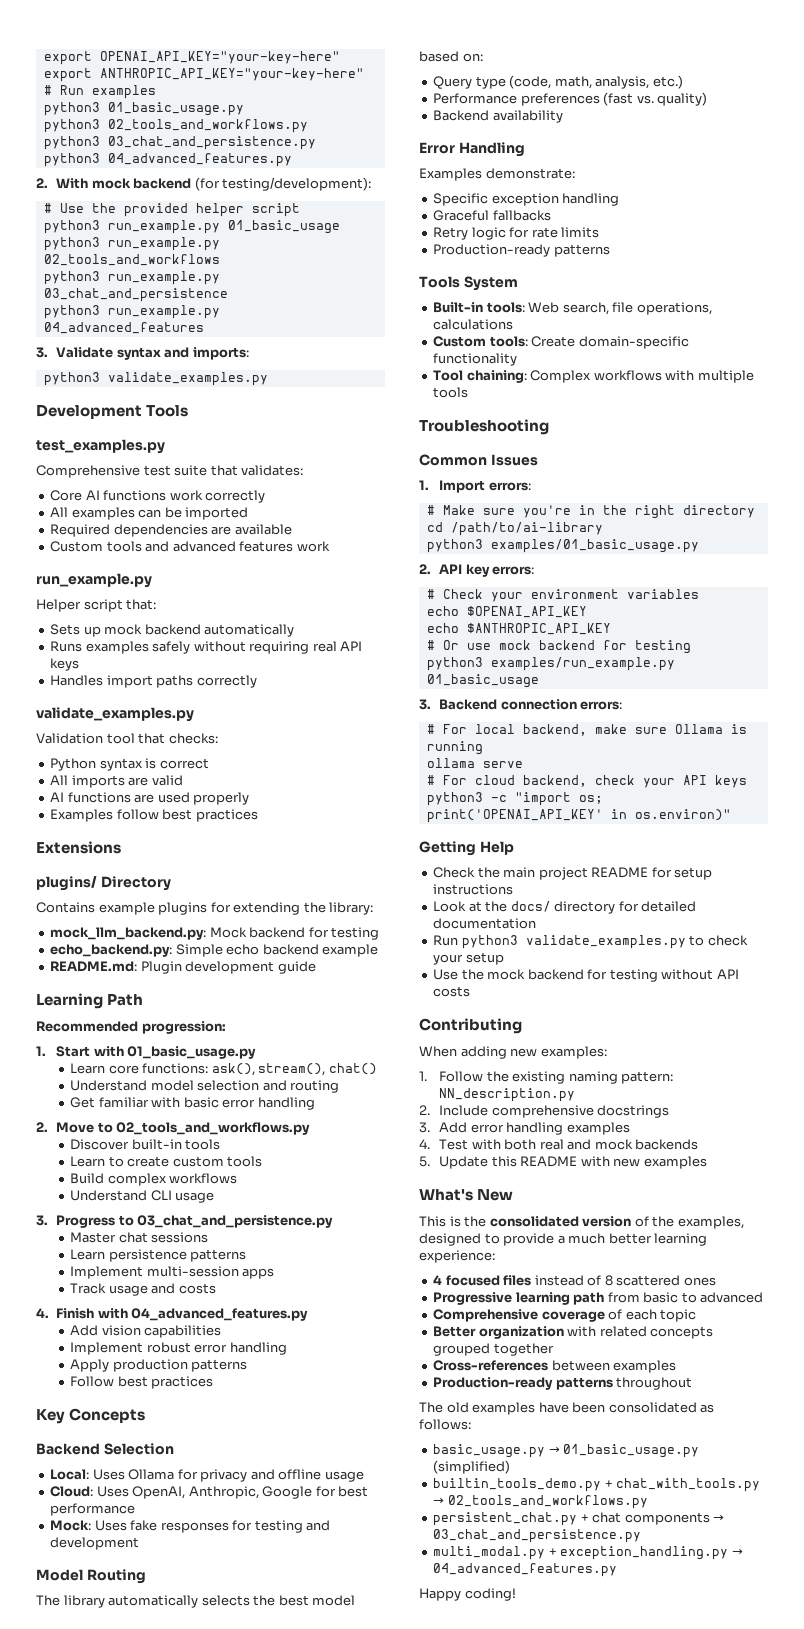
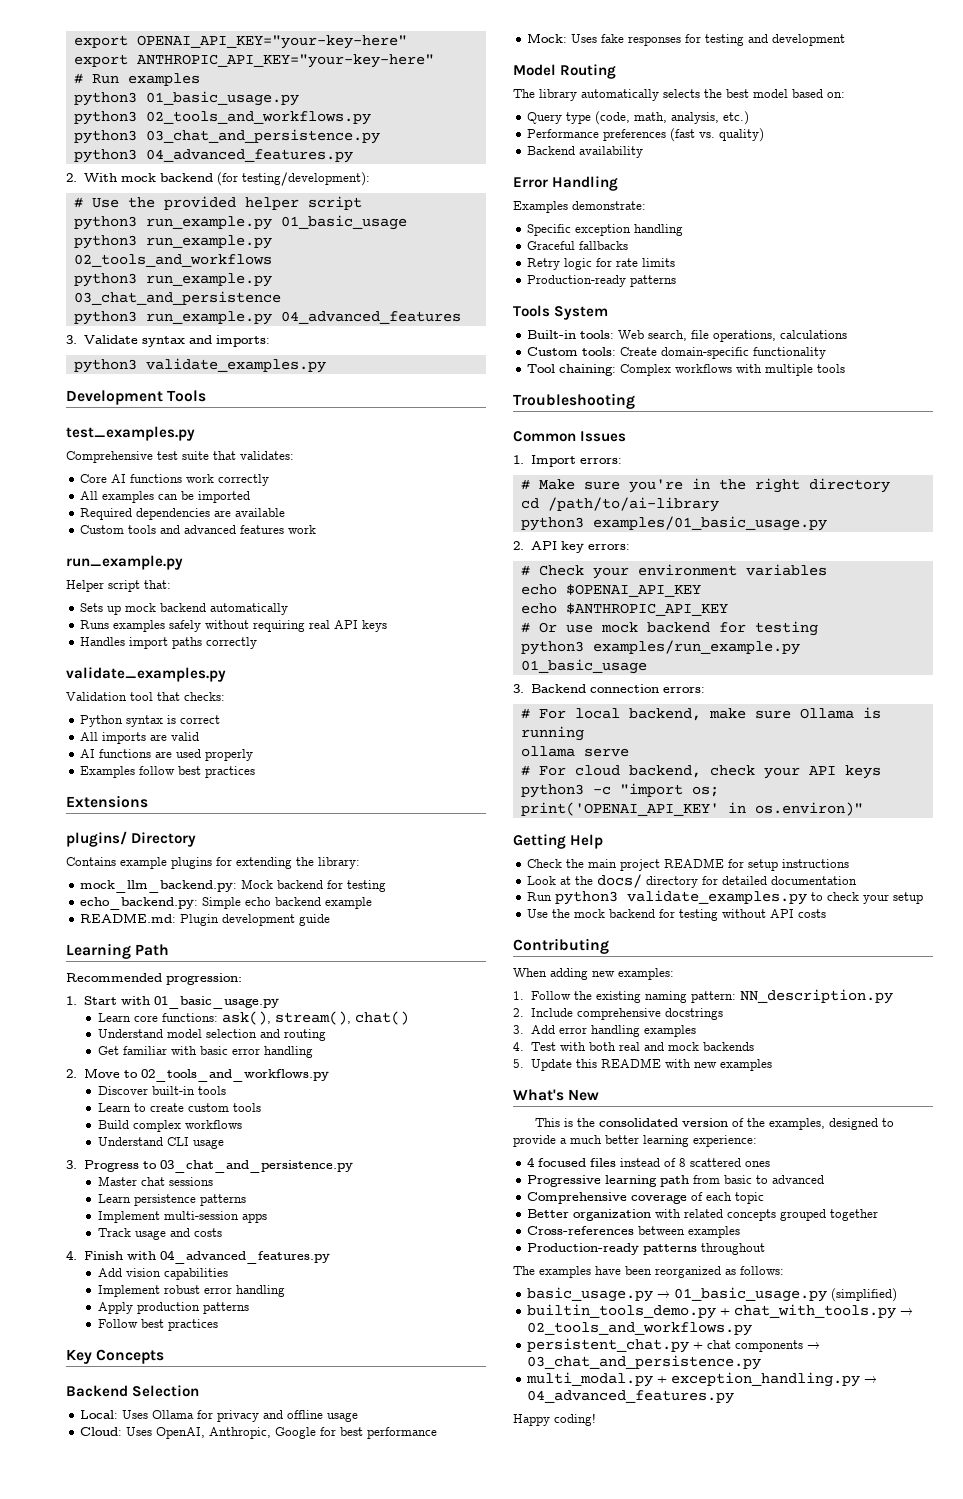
- The old examples have been consolidated as follows:
+ The examples have been reorganized as follows:

